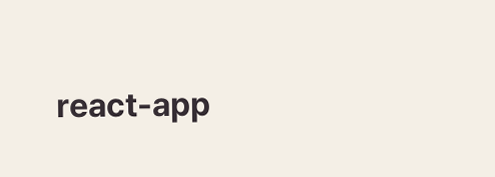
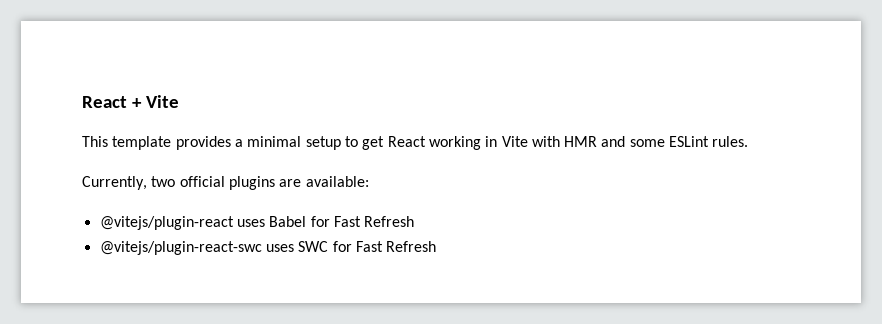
- react-app
+ React + Vite
+ This template provides a minimal setup to get React working in Vite with HMR and some ESLint rules.
+ Currently, two official plugins are available:
+ @vitejs/plugin-react uses Babel for Fast Refresh
+ @vitejs/plugin-react-swc uses SWC for Fast Refresh

